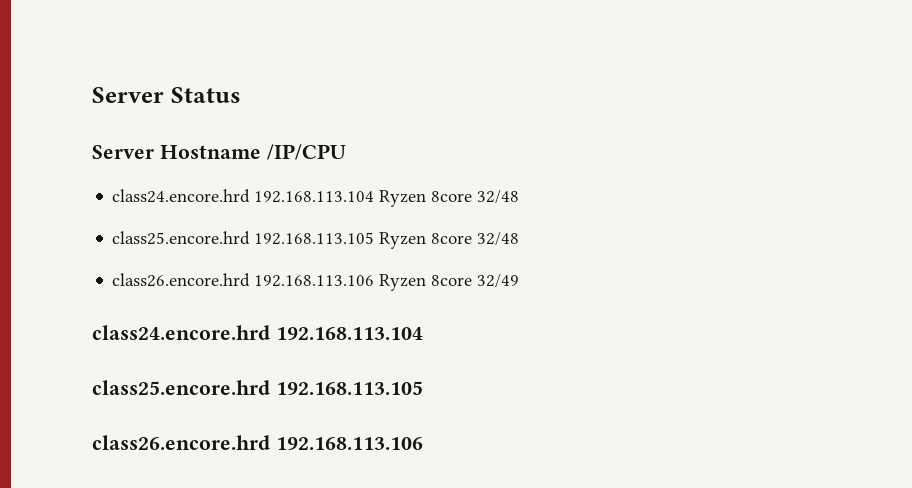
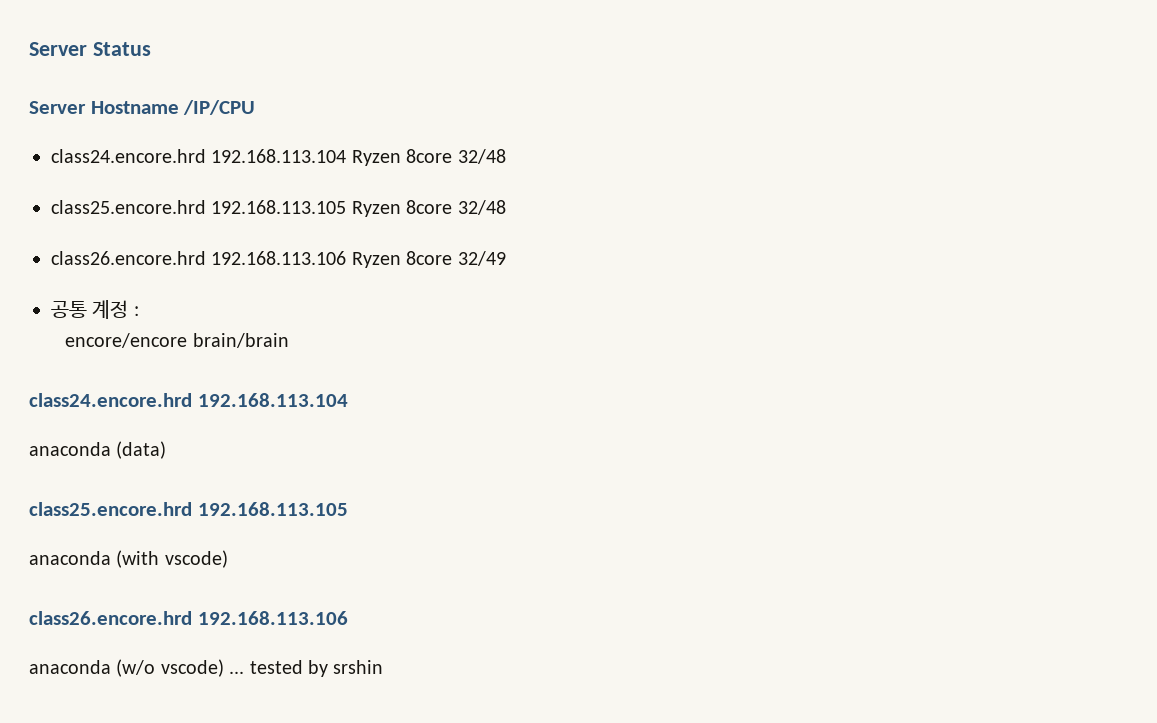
  class26.encore.hrd 192.168.113.106 Ryzen 8core 32/49
+ 공통 계정 :
+ encore/encore brain/brain
  class24.encore.hrd 192.168.113.104
+ anaconda (data)
  class25.encore.hrd 192.168.113.105
+ anaconda (with vscode)
  class26.encore.hrd 192.168.113.106
+ anaconda (w/o vscode) ... tested by srshin

